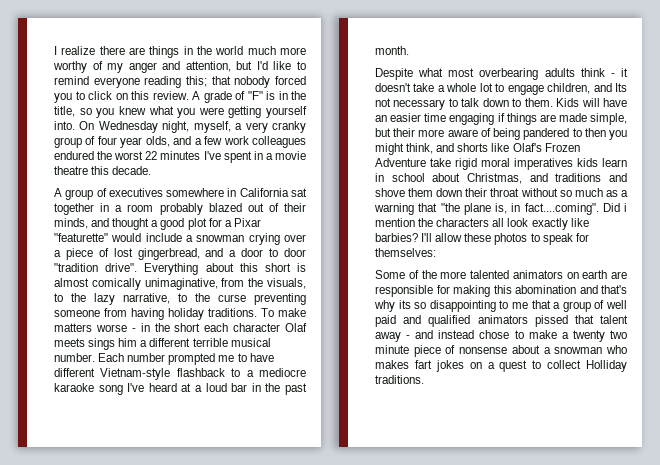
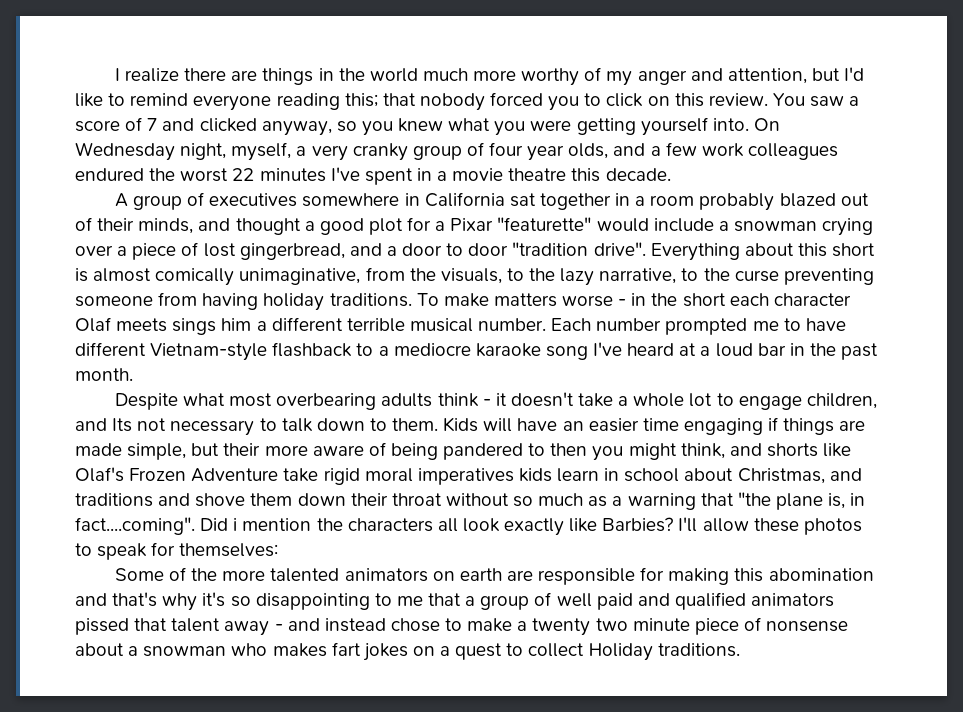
- A grade of "F" is in the title, so you knew what you were getting yourself into.
+ You saw a score of 7 and clicked anyway, so you knew what you were getting yourself into.
- Kids will have an easier time engaging if things are made simple, but their more aware of being pandered to then you might think, and shorts like Olaf's Frozen Adventure take rigid moral imperatives kids learn in school about Christmas, and traditions and shove them down their throat without so much as a warning that "the plane is, in fact....coming". Did i mention the characters all look exactly like barbies?
+ Kids will have an easier time engaging if things are made simple, but their more aware of being pandered to then you might think, and shorts like Olaf's Frozen Adventure take rigid moral imperatives kids learn in school about Christmas, and traditions and shove them down their throat without so much as a warning that "the plane is, in fact....coming". Did i mention the characters all look exactly like Barbies?
- Some of the more talented animators on earth are responsible for making this abomination and that's why its so disappointing to me that a group of well paid and qualified animators pissed that talent away - and instead chose to make a twenty two minute piece of nonsense about a snowman who makes fart jokes on a quest to collect Holliday traditions.
+ Some of the more talented animators on earth are responsible for making this abomination and that's why it's so disappointing to me that a group of well paid and qualified animators pissed that talent away - and instead chose to make a twenty two minute piece of nonsense about a snowman who makes fart jokes on a quest to collect Holiday traditions.

